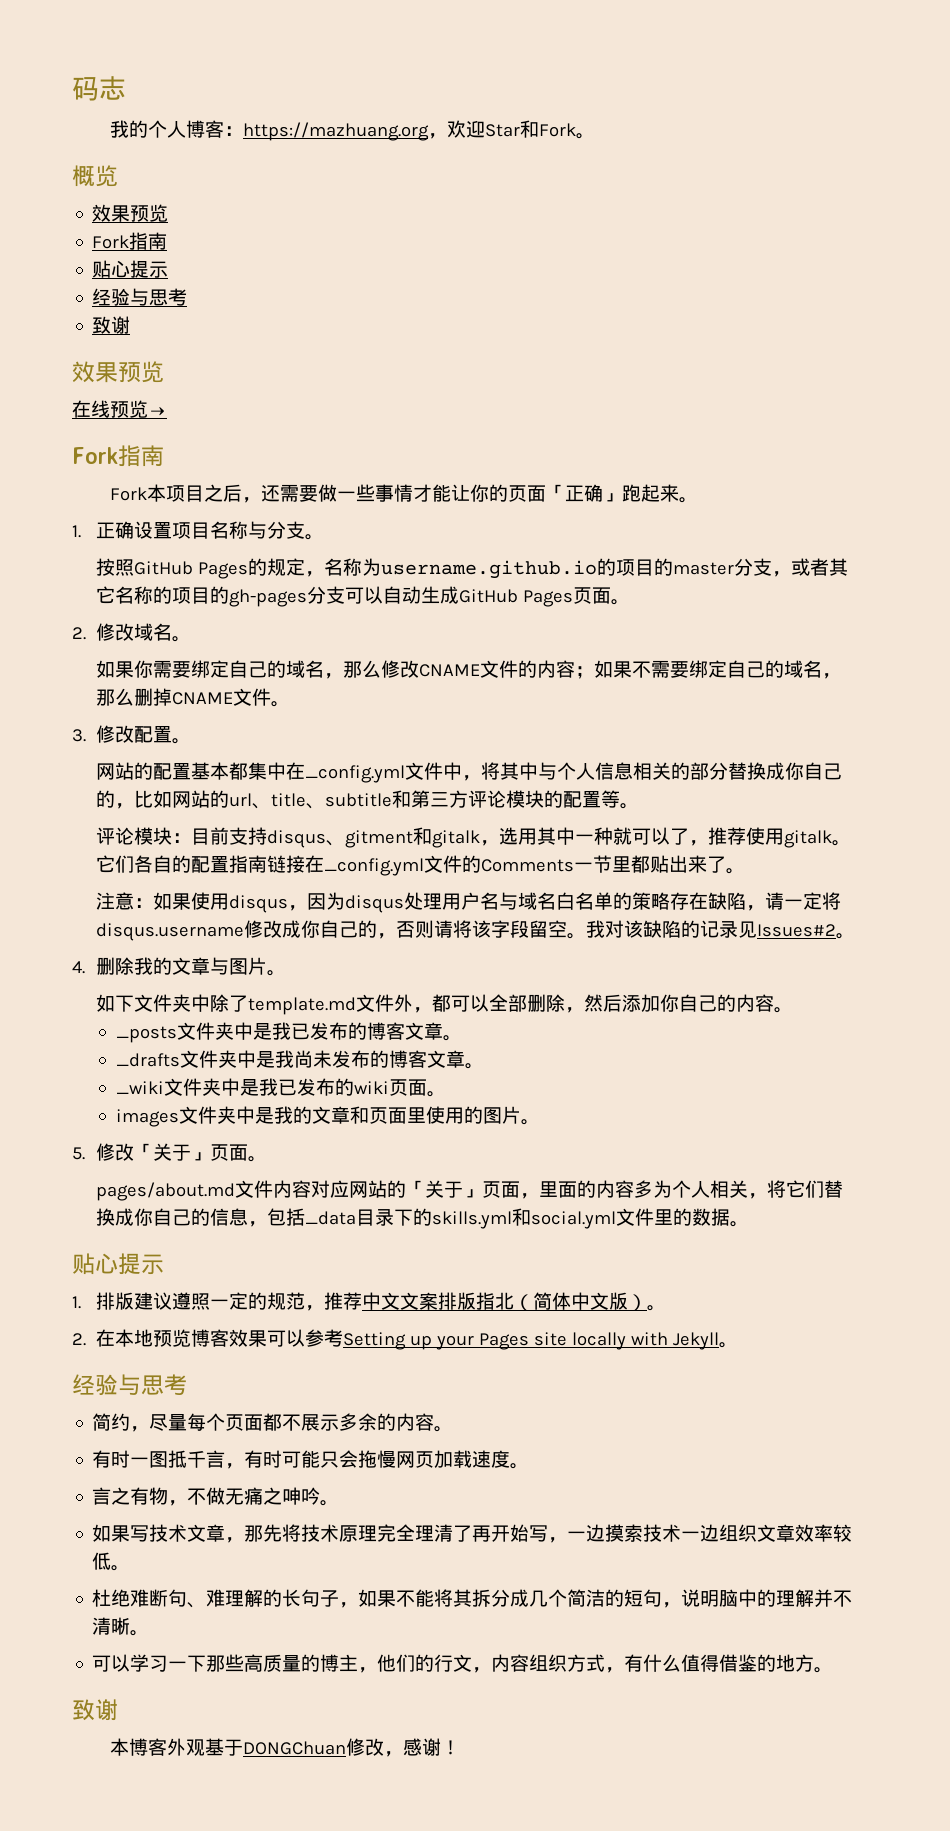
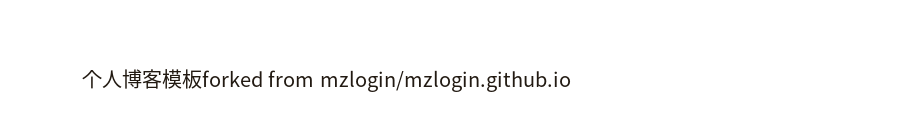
- 码志
- 我的个人博客：https://mazhuang.org，欢迎Star和Fork。
- 概览
- 效果预览
- Fork指南
- 贴心提示
- 经验与思考
- 致谢
- 效果预览
- 在线预览→
- Fork指南
- Fork本项目之后，还需要做一些事情才能让你的页面「正确」跑起来。
- 1.正确设置项目名称与分支。
- 按照GitHub Pages的规定，名称为username.github.io的项目的master分支，或者其它名称的项目的gh-pages分支可以自动生成GitHub Pages页面。
- 2.修改域名。
- 如果你需要绑定自己的域名，那么修改CNAME文件的内容；如果不需要绑定自己的域名，那么删掉CNAME文件。
- 3.修改配置。
- 网站的配置基本都集中在_config.yml文件中，将其中与个人信息相关的部分替换成你自己的，比如网站的url、title、subtitle和第三方评论模块的配置等。
- 评论模块：目前支持disqus、gitment和gitalk，选用其中一种就可以了，推荐使用gitalk。它们各自的配置指南链接在_config.yml文件的Comments一节里都贴出来了。
- 注意：如果使用disqus，因为disqus处理用户名与域名白名单的策略存在缺陷，请一定将disqus.username修改成你自己的，否则请将该字段留空。我对该缺陷的记录见Issues#2。
- 4.删除我的文章与图片。
- 如下文件夹中除了template.md文件外，都可以全部删除，然后添加你自己的内容。
- _posts文件夹中是我已发布的博客文章。
- _drafts文件夹中是我尚未发布的博客文章。
- _wiki文件夹中是我已发布的wiki页面。
- images文件夹中是我的文章和页面里使用的图片。
- 5.修改「关于」页面。
- pages/about.md文件内容对应网站的「关于」页面，里面的内容多为个人相关，将它们替换成你自己的信息，包括_data目录下的skills.yml和social.yml文件里的数据。
- 贴心提示
- 1.排版建议遵照一定的规范，推荐中文文案排版指北（简体中文版）。
- 2.在本地预览博客效果可以参考Setting up your Pages site locally with Jekyll。
- 经验与思考
- 简约，尽量每个页面都不展示多余的内容。
- 有时一图抵千言，有时可能只会拖慢网页加载速度。
- 言之有物，不做无痛之呻吟。
- 如果写技术文章，那先将技术原理完全理清了再开始写，一边摸索技术一边组织文章效率较低。
- 杜绝难断句、难理解的长句子，如果不能将其拆分成几个简洁的短句，说明脑中的理解并不清晰。
- 可以学习一下那些高质量的博主，他们的行文，内容组织方式，有什么值得借鉴的地方。
- 致谢
- 本博客外观基于DONGChuan修改，感谢！
+ 个人博客模板forked from mzlogin/mzlogin.github.io

